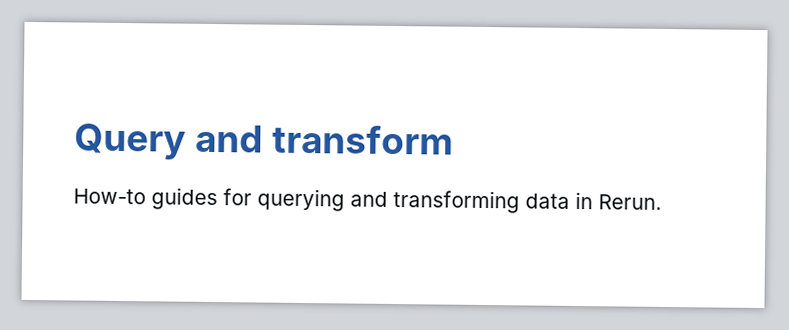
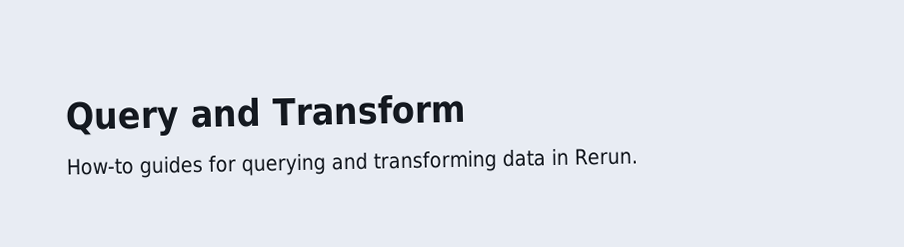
- Query and transform
+ Query and Transform

